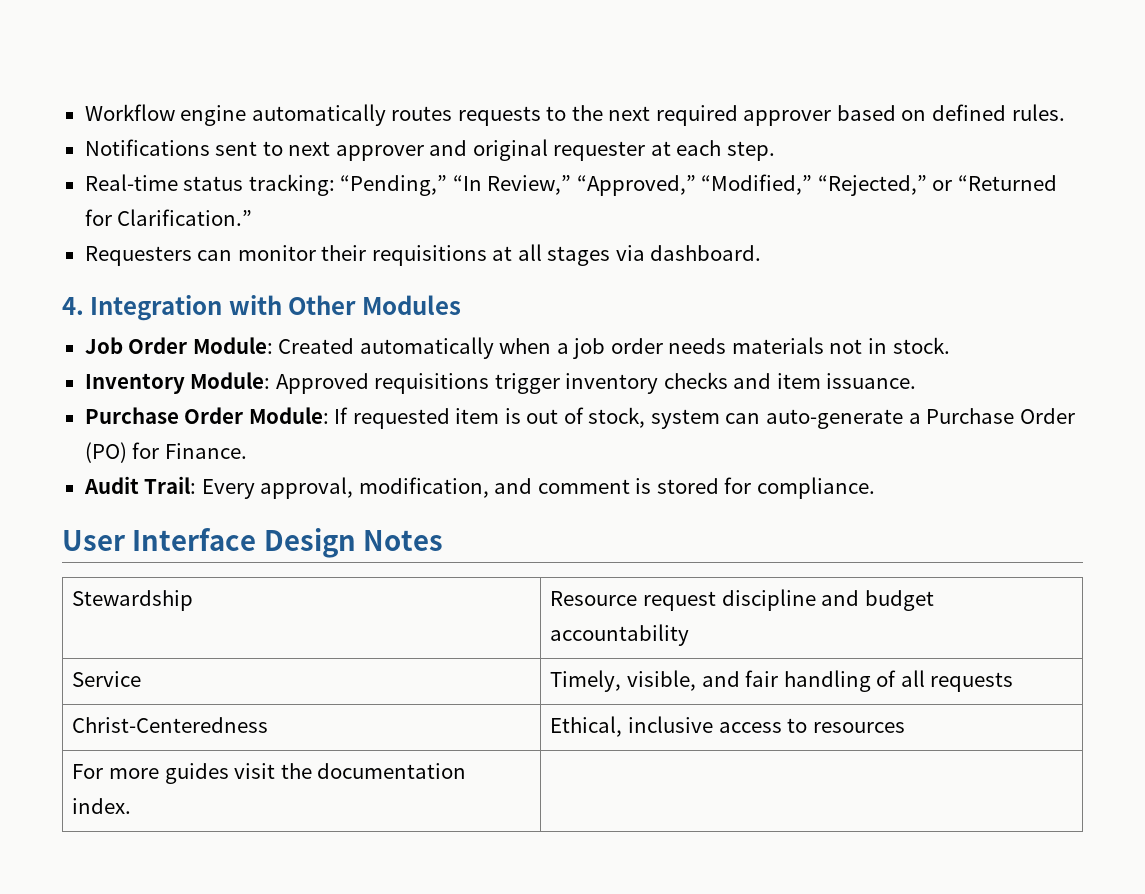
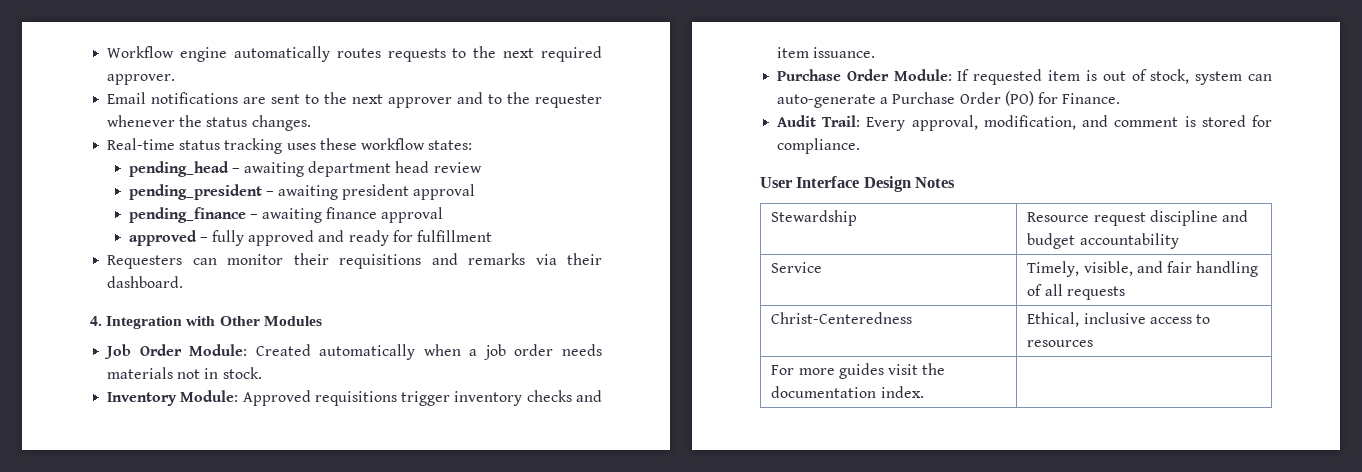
- Workflow engine automatically routes requests to the next required approver based on defined rules.
- Notifications sent to next approver and original requester at each step.
- Real-time status tracking: “Pending,” “In Review,” “Approved,” “Modified,” “Rejected,” or “Returned for Clarification.”
+ Workflow engine automatically routes requests to the next required approver.
+ Email notifications are sent to the next approver and to the requester whenever the status changes.
+ Real-time status tracking uses these workflow states:
+ pending_head – awaiting department head review
+ pending_president – awaiting president approval
+ pending_finance – awaiting finance approval
+ approved – fully approved and ready for fulfillment
- Requesters can monitor their requisitions at all stages via dashboard.
+ Requesters can monitor their requisitions and remarks via their dashboard.

